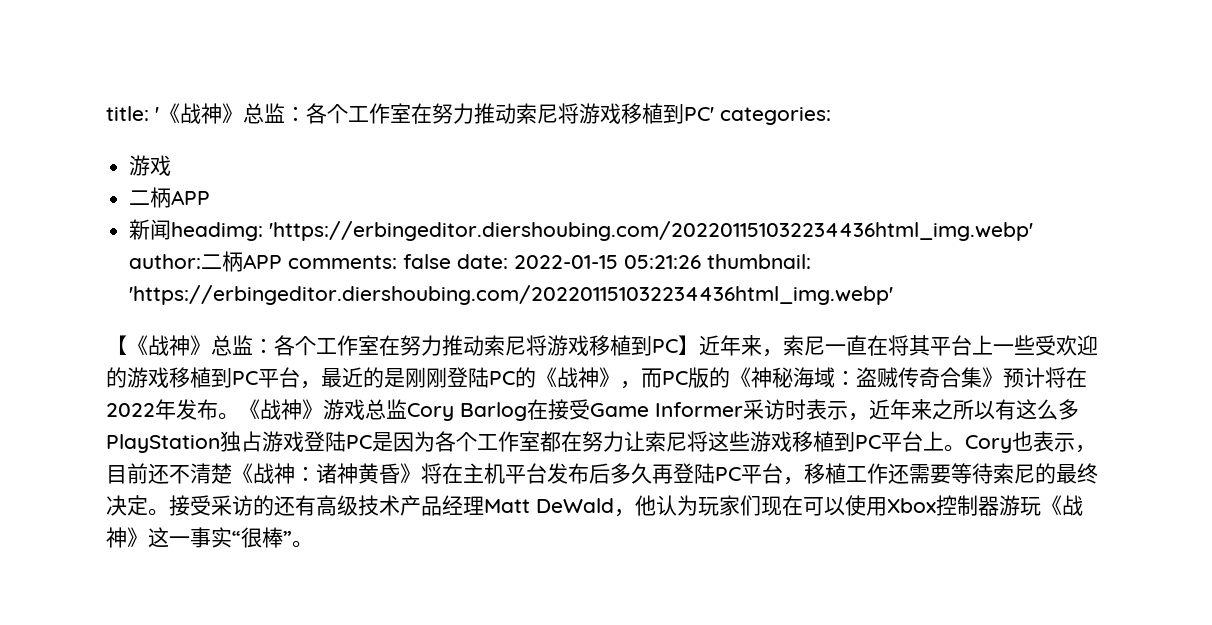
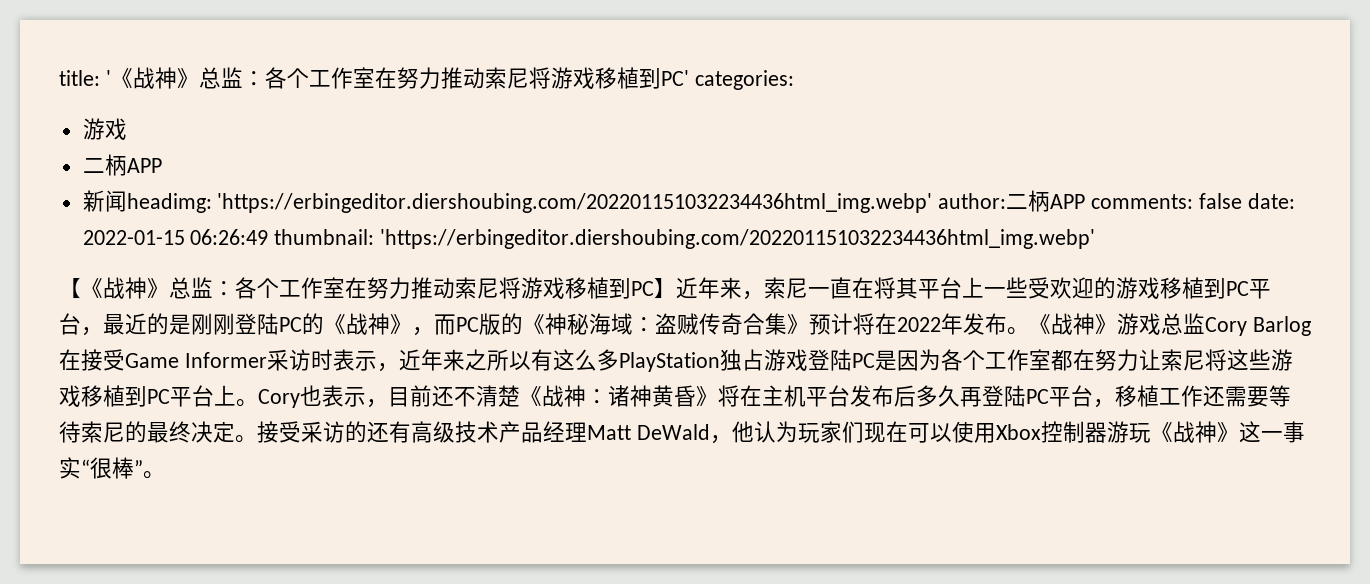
- 新闻headimg: 'https://erbingeditor.diershoubing.com/202201151032234436html_img.webp' author:二柄APP comments: false date: 2022-01-15 05:21:26 thumbnail: 'https://erbingeditor.diershoubing.com/202201151032234436html_img.webp'
+ 新闻headimg: 'https://erbingeditor.diershoubing.com/202201151032234436html_img.webp' author:二柄APP comments: false date: 2022-01-15 06:26:49 thumbnail: 'https://erbingeditor.diershoubing.com/202201151032234436html_img.webp'

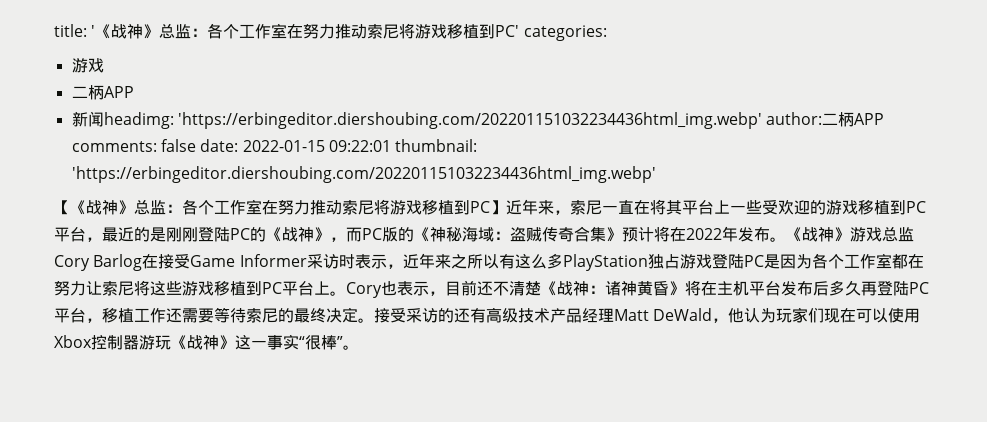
- 新闻headimg: 'https://erbingeditor.diershoubing.com/202201151032234436html_img.webp' author:二柄APP comments: false date: 2022-01-15 06:26:49 thumbnail: 'https://erbingeditor.diershoubing.com/202201151032234436html_img.webp'
+ 新闻headimg: 'https://erbingeditor.diershoubing.com/202201151032234436html_img.webp' author:二柄APP comments: false date: 2022-01-15 09:22:01 thumbnail: 'https://erbingeditor.diershoubing.com/202201151032234436html_img.webp'

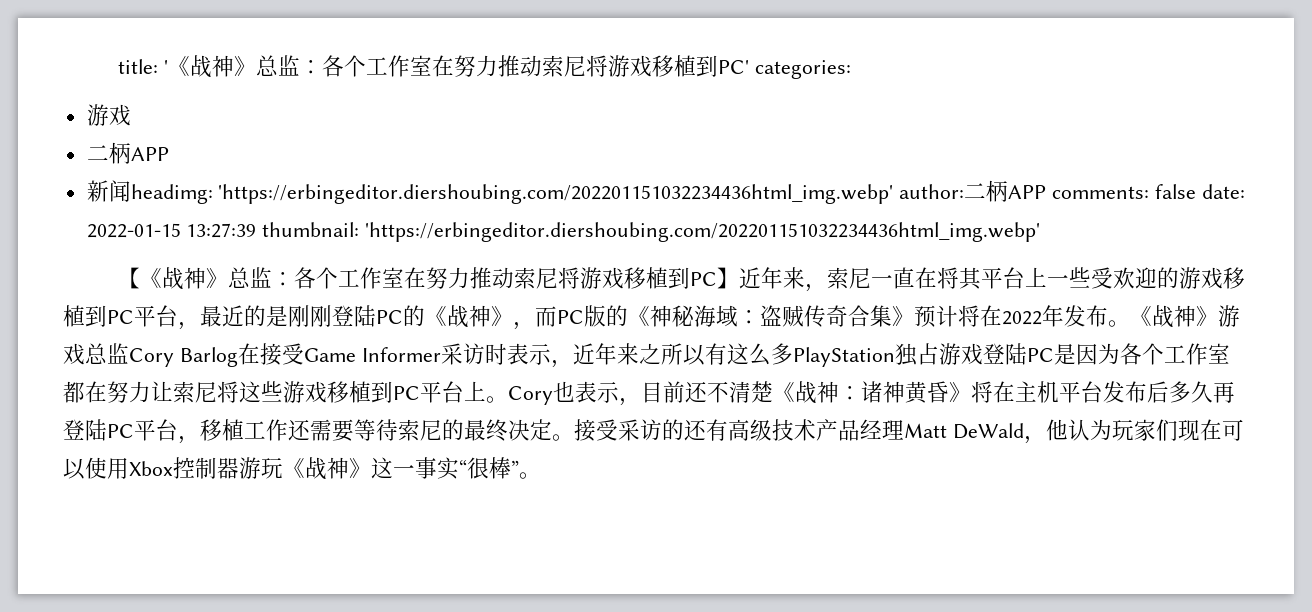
- 新闻headimg: 'https://erbingeditor.diershoubing.com/202201151032234436html_img.webp' author:二柄APP comments: false date: 2022-01-15 09:22:01 thumbnail: 'https://erbingeditor.diershoubing.com/202201151032234436html_img.webp'
+ 新闻headimg: 'https://erbingeditor.diershoubing.com/202201151032234436html_img.webp' author:二柄APP comments: false date: 2022-01-15 13:27:39 thumbnail: 'https://erbingeditor.diershoubing.com/202201151032234436html_img.webp'

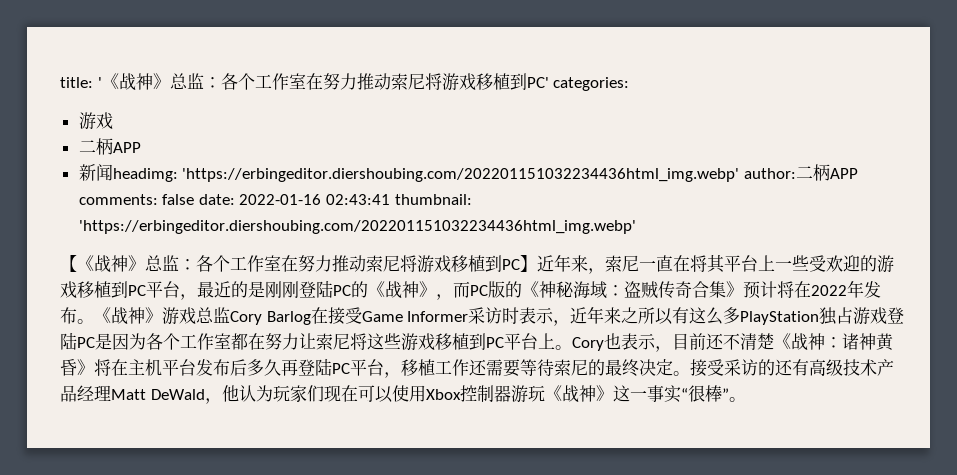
- 新闻headimg: 'https://erbingeditor.diershoubing.com/202201151032234436html_img.webp' author:二柄APP comments: false date: 2022-01-15 13:27:39 thumbnail: 'https://erbingeditor.diershoubing.com/202201151032234436html_img.webp'
+ 新闻headimg: 'https://erbingeditor.diershoubing.com/202201151032234436html_img.webp' author:二柄APP comments: false date: 2022-01-16 02:43:41 thumbnail: 'https://erbingeditor.diershoubing.com/202201151032234436html_img.webp'

